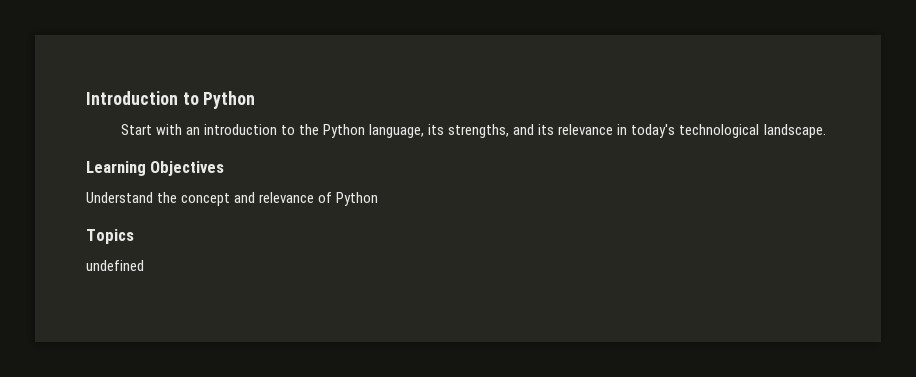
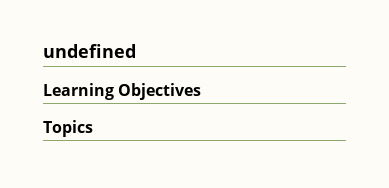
- Introduction to Python
- Start with an introduction to the Python language, its strengths, and its relevance in today's technological landscape.
+ undefined
  Learning Objectives
- Understand the concept and relevance of Python
- undefined

